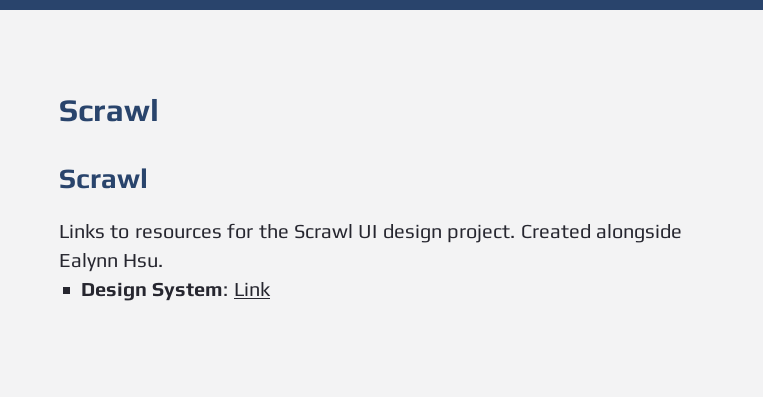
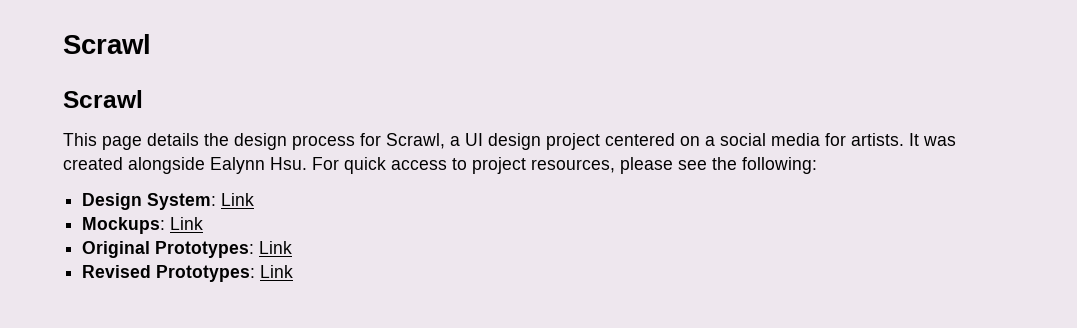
- Links to resources for the Scrawl UI design project. Created alongside Ealynn Hsu.
+ This page details the design process for Scrawl, a UI design project centered on a social media for artists. It was created alongside Ealynn Hsu. For quick access to project resources, please see the following:
  Design System: Link
+ Mockups: Link
+ Original Prototypes: Link
+ Revised Prototypes: Link

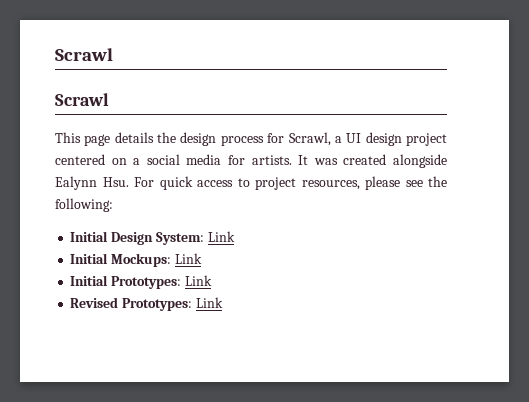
- Design System: Link
+ Initial Design System: Link
- Mockups: Link
+ Initial Mockups: Link
- Original Prototypes: Link
+ Initial Prototypes: Link

